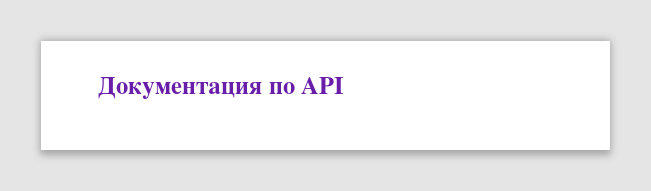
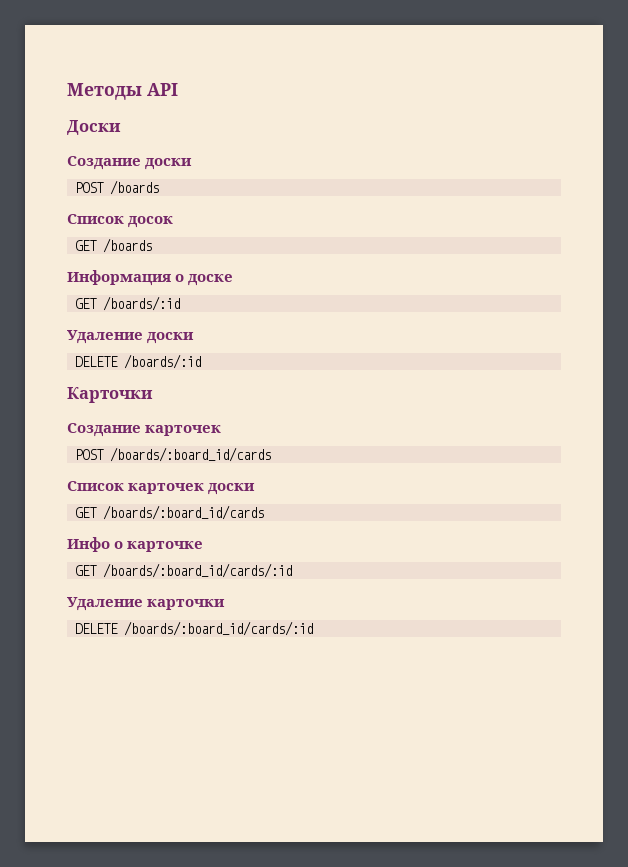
- Документация по API
+ Методы API
+ Доски
+ Создание доски
+ POST /boards
+ Список досок
+ GET /boards
+ Информация о доске
+ GET /boards/:id
+ Удаление доски
+ DELETE /boards/:id
+ Карточки
+ Создание карточек
+ POST /boards/:board_id/cards
+ Список карточек доски
+ GET /boards/:board_id/cards
+ Инфо о карточке
+ GET /boards/:board_id/cards/:id
+ Удаление карточки
+ DELETE /boards/:board_id/cards/:id

